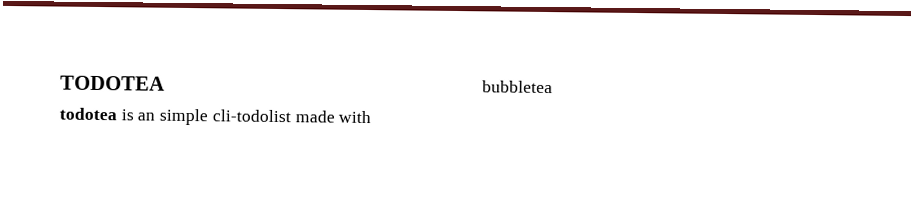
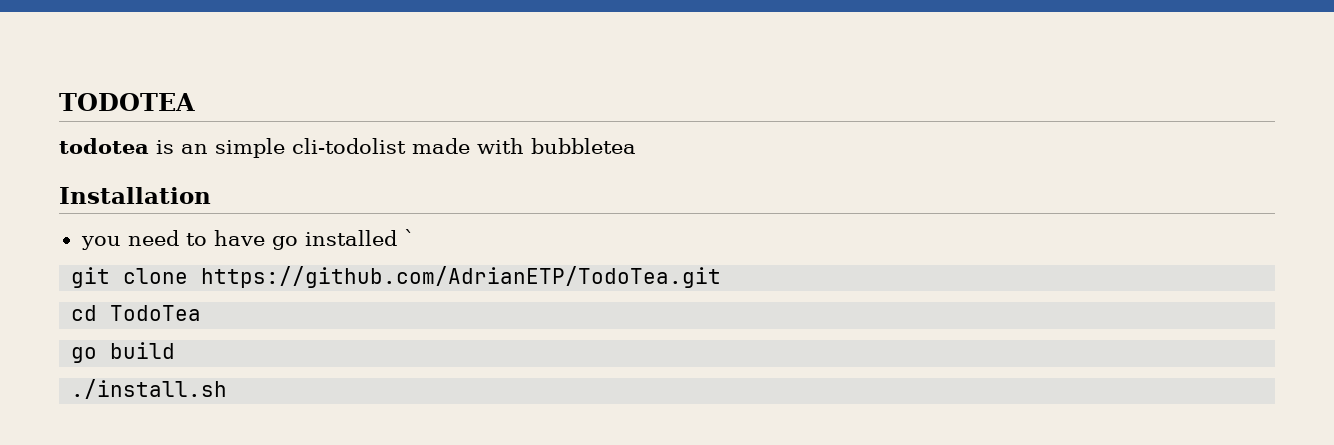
+ Installation
+ you need to have go installed `
+ git clone https://github.com/AdrianETP/TodoTea.git
+ cd TodoTea
+ go build
+ ./install.sh

